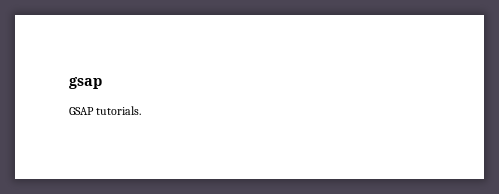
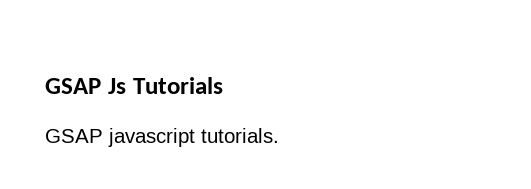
- gsap
- GSAP tutorials.
+ GSAP Js Tutorials
+ GSAP javascript tutorials.

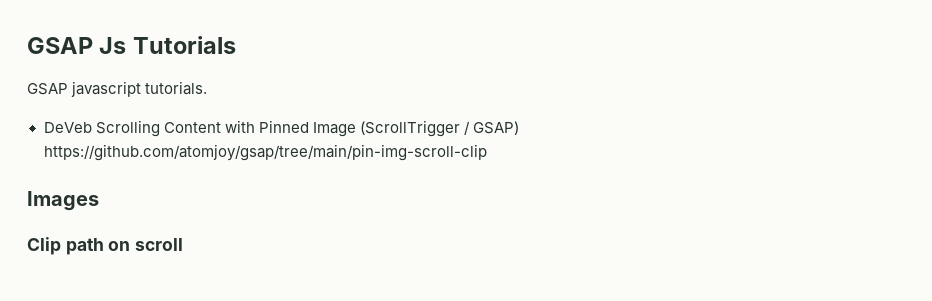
+ DeVeb Scrolling Content with Pinned Image (ScrollTrigger / GSAP) https://github.com/atomjoy/gsap/tree/main/pin-img-scroll-clip
+ Images
+ Clip path on scroll

